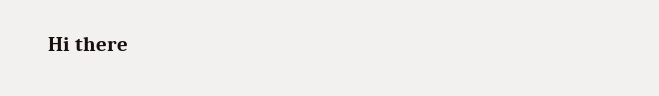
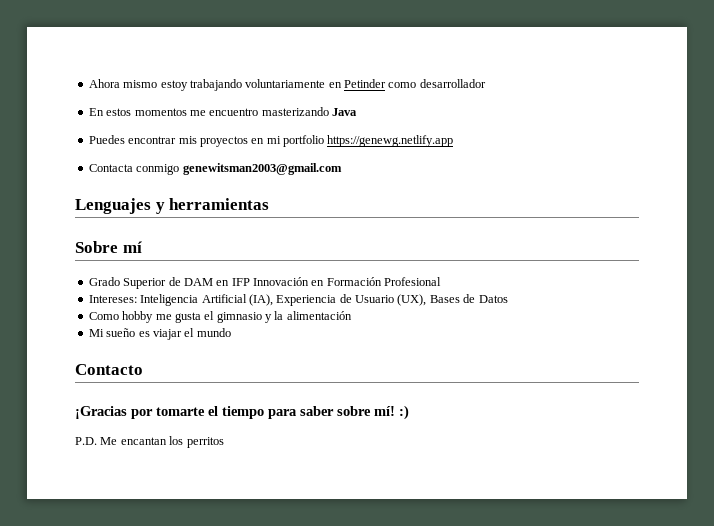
- Hi there
+ Ahora mismo estoy trabajando voluntariamente en Petinder como desarrollador
+ En estos momentos me encuentro masterizando Java
+ Puedes encontrar mis proyectos en mi portfolio https://genewg.netlify.app
+ Contacta conmigo genewitsman2003@gmail.com
+ Lenguajes y herramientas
+ Sobre mí
+ Grado Superior de DAM en IFP Innovación en Formación Profesional
+ Intereses: Inteligencia Artificial (IA), Experiencia de Usuario (UX), Bases de Datos
+ Como hobby me gusta el gimnasio y la alimentación
+ Mi sueño es viajar el mundo
+ Contacto
+ ¡Gracias por tomarte el tiempo para saber sobre mí! :)
+ P.D. Me encantan los perritos

